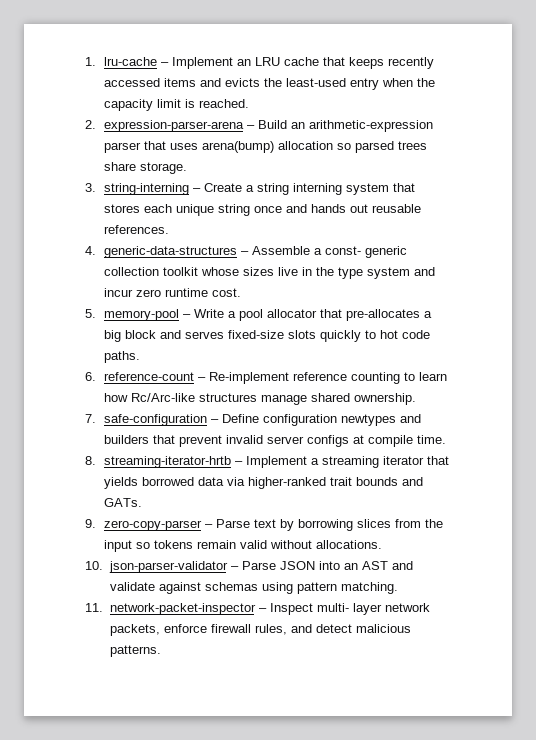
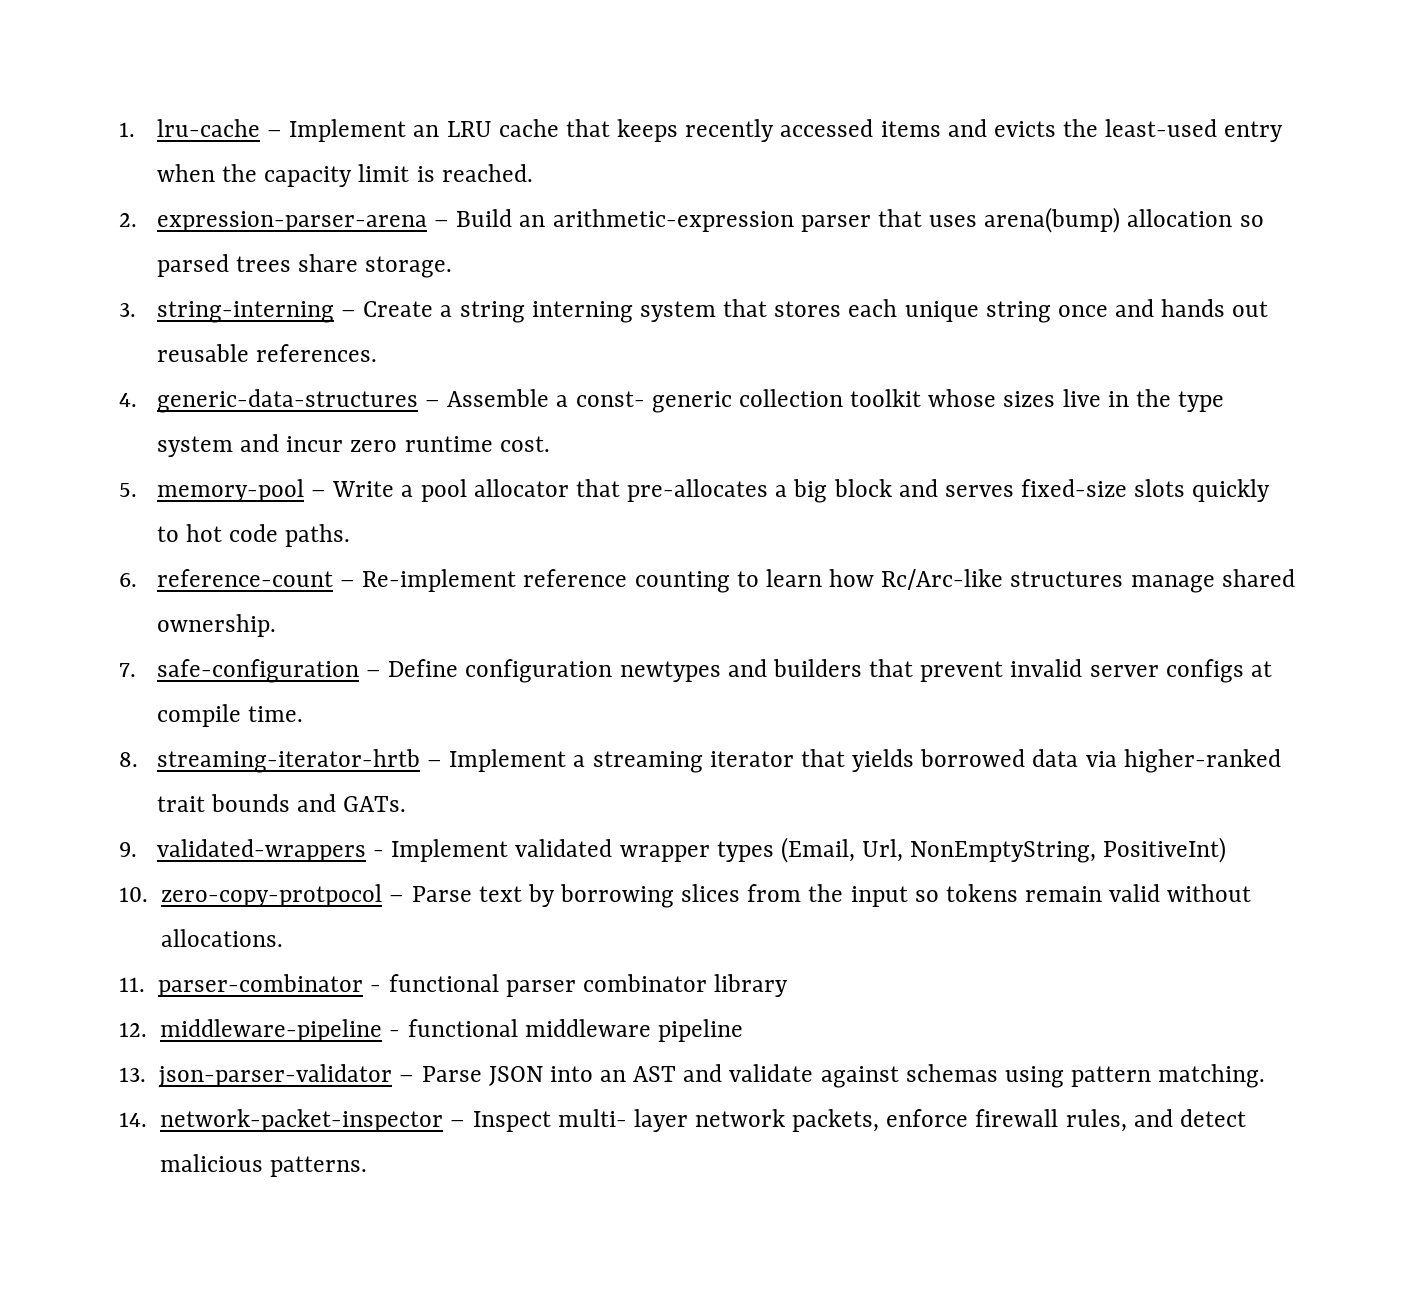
- 9. zero-copy-parser – Parse text by borrowing slices from the input so tokens remain valid without allocations.
+ 9. validated-wrappers - Implement validated wrapper types (Email, Url, NonEmptyString, PositiveInt)
+ 10. zero-copy-protpocol – Parse text by borrowing slices from the input so tokens remain valid without allocations.
- 10. json-parser-validator – Parse JSON into an AST and validate against schemas using pattern matching.
+ 11. parser-combinator - functional parser combinator library
+ 12. middleware-pipeline - functional middleware pipeline
+ 13. json-parser-validator – Parse JSON into an AST and validate against schemas using pattern matching.
- 11. network-packet-inspector – Inspect multi- layer network packets, enforce firewall rules, and detect malicious patterns.
+ 14. network-packet-inspector – Inspect multi- layer network packets, enforce firewall rules, and detect malicious patterns.

